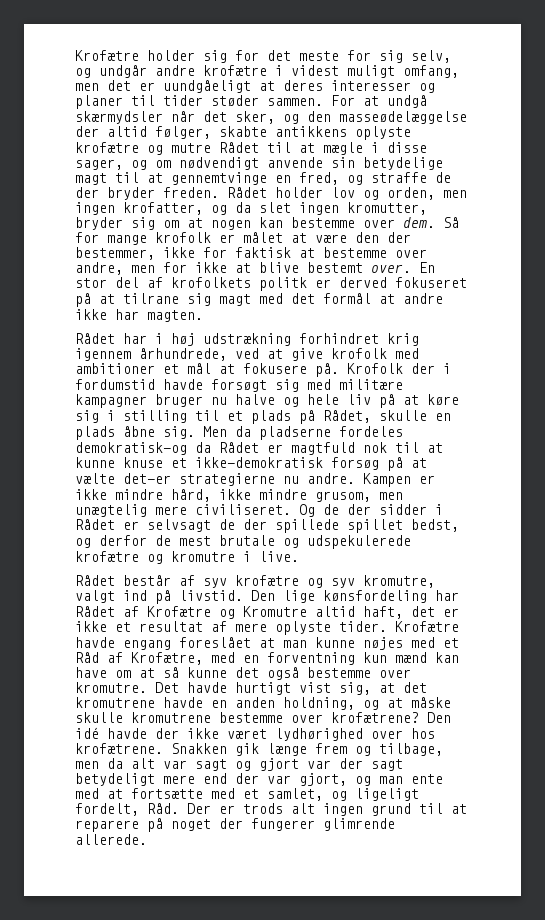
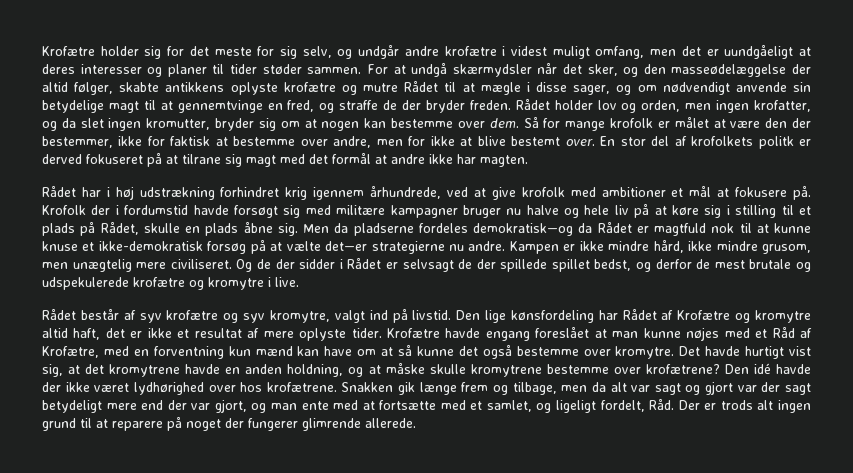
- Og de der sidder i Rådet er selvsagt de der spillede spillet bedst, og derfor de mest brutale og udspekulerede krofætre og kromutre i live.
+ Og de der sidder i Rådet er selvsagt de der spillede spillet bedst, og derfor de mest brutale og udspekulerede krofætre og kromytre i live.
- Rådet består af syv krofætre og syv kromutre, valgt ind på livstid.
+ Rådet består af syv krofætre og syv kromytre, valgt ind på livstid.
- Den lige kønsfordeling har Rådet af Krofætre og Kromutre altid haft, det er ikke et resultat af mere oplyste tider.
+ Den lige kønsfordeling har Rådet af Krofætre og kromytre altid haft, det er ikke et resultat af mere oplyste tider.
- Krofætre havde engang foreslået at man kunne nøjes med et Råd af Krofætre, med en forventning kun mænd kan have om at så kunne det også bestemme over kromutre.
+ Krofætre havde engang foreslået at man kunne nøjes med et Råd af Krofætre, med en forventning kun mænd kan have om at så kunne det også bestemme over kromytre.
- Det havde hurtigt vist sig, at det kromutrene havde en anden holdning, og at måske skulle kromutrene bestemme over krofætrene?
+ Det havde hurtigt vist sig, at det kromytrene havde en anden holdning, og at måske skulle kromytrene bestemme over krofætrene?

